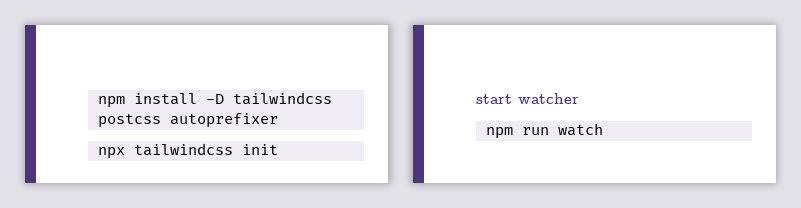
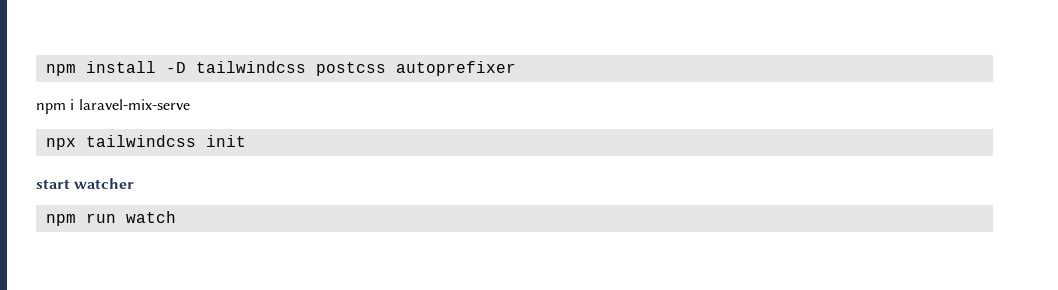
+ npm i laravel-mix-serve

